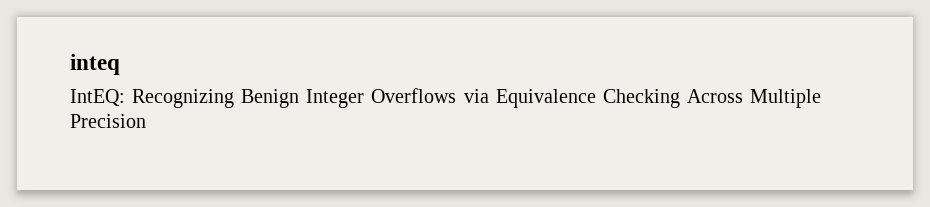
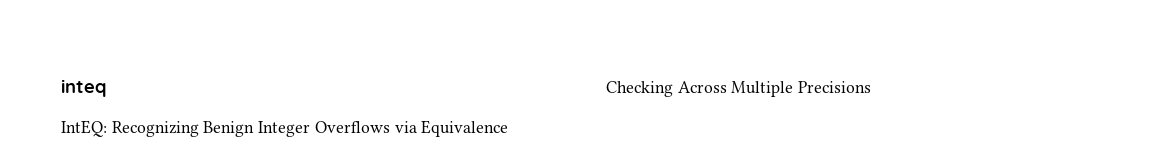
- IntEQ: Recognizing Benign Integer Overflows via Equivalence Checking Across Multiple Precision
+ IntEQ: Recognizing Benign Integer Overflows via Equivalence Checking Across Multiple Precisions

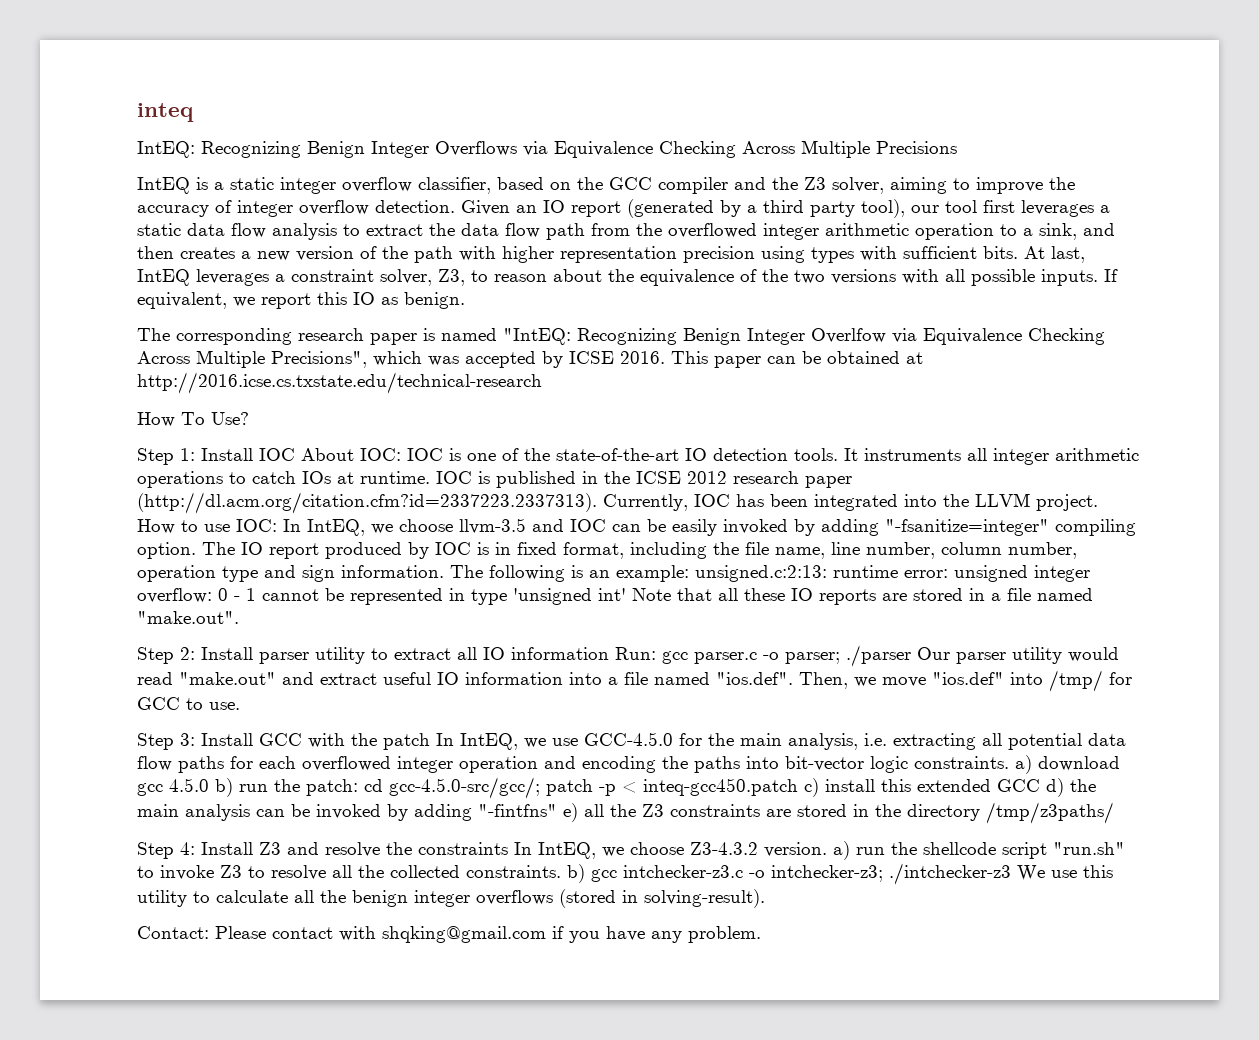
+ IntEQ is a static integer overflow classifier, based on the GCC compiler and the Z3 solver, aiming to improve the accuracy of integer overflow detection. Given an IO report (generated by a third party tool), our tool first leverages a static data flow analysis to extract the data flow path from the overflowed integer arithmetic operation to a sink, and then creates a new version of the path with higher representation precision using types with sufficient bits. At last, IntEQ leverages a constraint solver, Z3, to reason about the equivalence of the two versions with all possible inputs. If equivalent, we report this IO as benign.
+ The corresponding research paper is named "IntEQ: Recognizing Benign Integer Overlfow via Equivalence Checking Across Multiple Precisions", which was accepted by ICSE 2016. This paper can be obtained at http://2016.icse.cs.txstate.edu/technical-research
+ How To Use?
+ Step 1: Install IOC About IOC: IOC is one of the state-of-the-art IO detection tools. It instruments all integer arithmetic operations to catch IOs at runtime. IOC is published in the ICSE 2012 research paper (http://dl.acm.org/citation.cfm?id=2337223.2337313). Currently, IOC has been integrated into the LLVM project. How to use IOC: In IntEQ, we choose llvm-3.5 and IOC can be easily invoked by adding "-fsanitize=integer" compiling option. The IO report produced by IOC is in fixed format, including the file name, line number, column number, operation type and sign information. The following is an example: unsigned.c:2:13: runtime error: unsigned integer overflow: 0 - 1 cannot be represented in type 'unsigned int' Note that all these IO reports are stored in a file named "make.out".
+ Step 2: Install parser utility to extract all IO information Run: gcc parser.c -o parser; ./parser Our parser utility would read "make.out" and extract useful IO information into a file named "ios.def". Then, we move "ios.def" into /tmp/ for GCC to use.
+ Step 3: Install GCC with the patch In IntEQ, we use GCC-4.5.0 for the main analysis, i.e. extracting all potential data flow paths for each overflowed integer operation and encoding the paths into bit-vector logic constraints. a) download gcc 4.5.0 b) run the patch: cd gcc-4.5.0-src/gcc/; patch -p < inteq-gcc450.patch c) install this extended GCC d) the main analysis can be invoked by adding "-fintfns" e) all the Z3 constraints are stored in the directory /tmp/z3paths/
+ Step 4: Install Z3 and resolve the constraints In IntEQ, we choose Z3-4.3.2 version. a) run the shellcode script "run.sh" to invoke Z3 to resolve all the collected constraints. b) gcc intchecker-z3.c -o intchecker-z3; ./intchecker-z3 We use this utility to calculate all the benign integer overflows (stored in solving-result).
+ Contact: Please contact with shqking@gmail.com if you have any problem.

